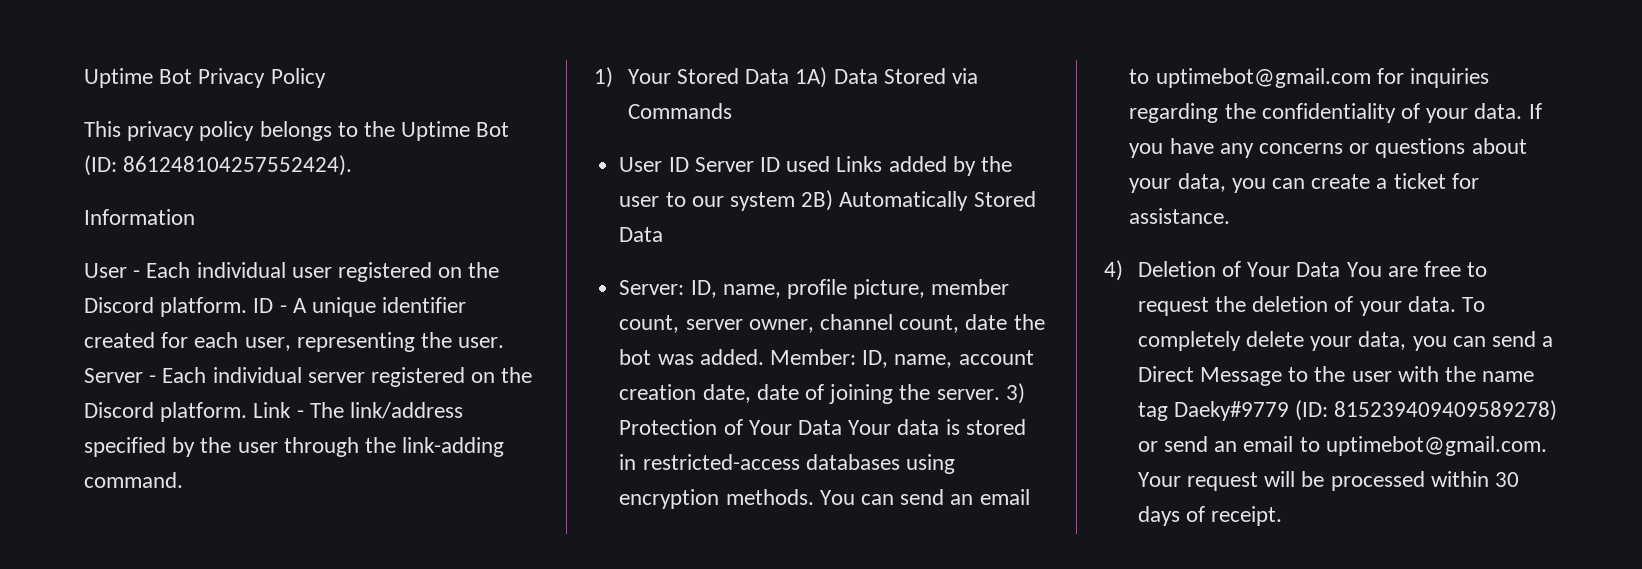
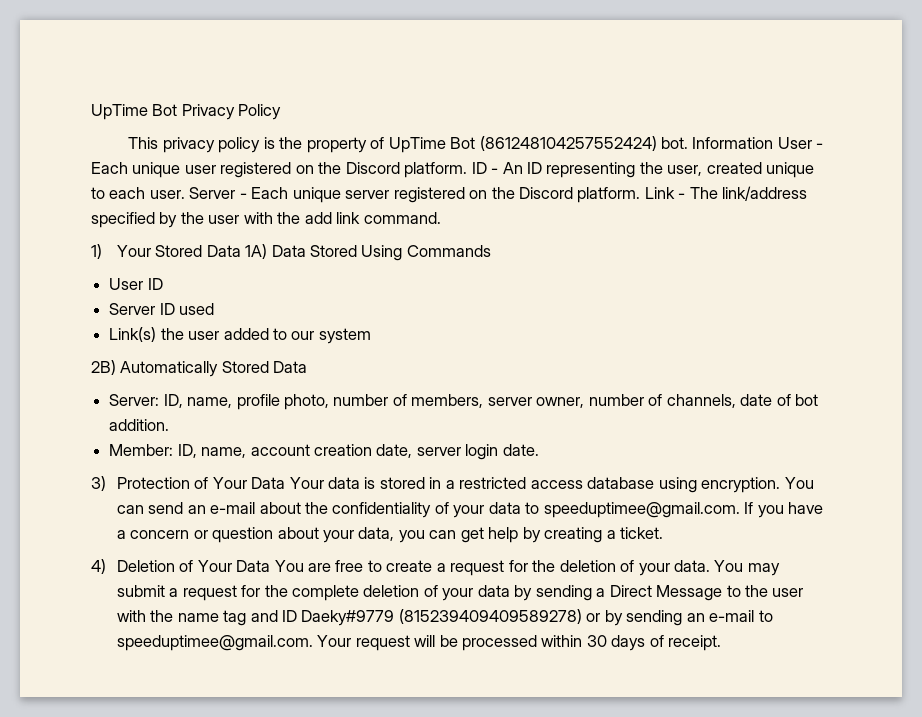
- Uptime Bot Privacy Policy
+ UpTime Bot Privacy Policy
- This privacy policy belongs to the Uptime Bot (ID: 861248104257552424).
- Information
- User - Each individual user registered on the Discord platform.
+ This privacy policy is the property of UpTime Bot (861248104257552424) bot. Information User - Each unique user registered on the Discord platform.
- ID - A unique identifier created for each user, representing the user.
+ ID - An ID representing the user, created unique to each user.
- Server - Each individual server registered on the Discord platform.
+ Server - Each unique server registered on the Discord platform.
- Link - The link/address specified by the user through the link-adding command.
+ Link - The link/address specified by the user with the add link command.
- 1) Your Stored Data 1A) Data Stored via Commands
+ 1) Your Stored Data 1A) Data Stored Using Commands
- User ID Server ID used Links added by the user to our system 2B) Automatically Stored Data
+ User ID
+ Server ID used
+ Link(s) the user added to our system
+ 2B) Automatically Stored Data
- Server: ID, name, profile picture, member count, server owner, channel count, date the bot was added. Member: ID, name, account creation date, date of joining the server. 3) Protection of Your Data Your data is stored in restricted-access databases using encryption methods. You can send an email to uptimebot@gmail.com for inquiries regarding the confidentiality of your data. If you have any concerns or questions about your data, you can create a ticket for assistance.
+ Server: ID, name, profile photo, number of members, server owner, number of channels, date of bot addition.
+ Member: ID, name, account creation date, server login date.
+ 3) Protection of Your Data Your data is stored in a restricted access database using encryption. You can send an e-mail about the confidentiality of your data to speeduptimee@gmail.com. If you have a concern or question about your data, you can get help by creating a ticket.
- 4) Deletion of Your Data You are free to request the deletion of your data.
+ 4) Deletion of Your Data You are free to create a request for the deletion of your data.
- To completely delete your data, you can send a Direct Message to the user with the name tag Daeky#9779 (ID: 815239409409589278) or send an email to uptimebot@gmail.com. Your request will be processed within 30 days of receipt.
+ You may submit a request for the complete deletion of your data by sending a Direct Message to the user with the name tag and ID Daeky#9779 (815239409409589278) or by sending an e-mail to speeduptimee@gmail.com. Your request will be processed within 30 days of receipt.

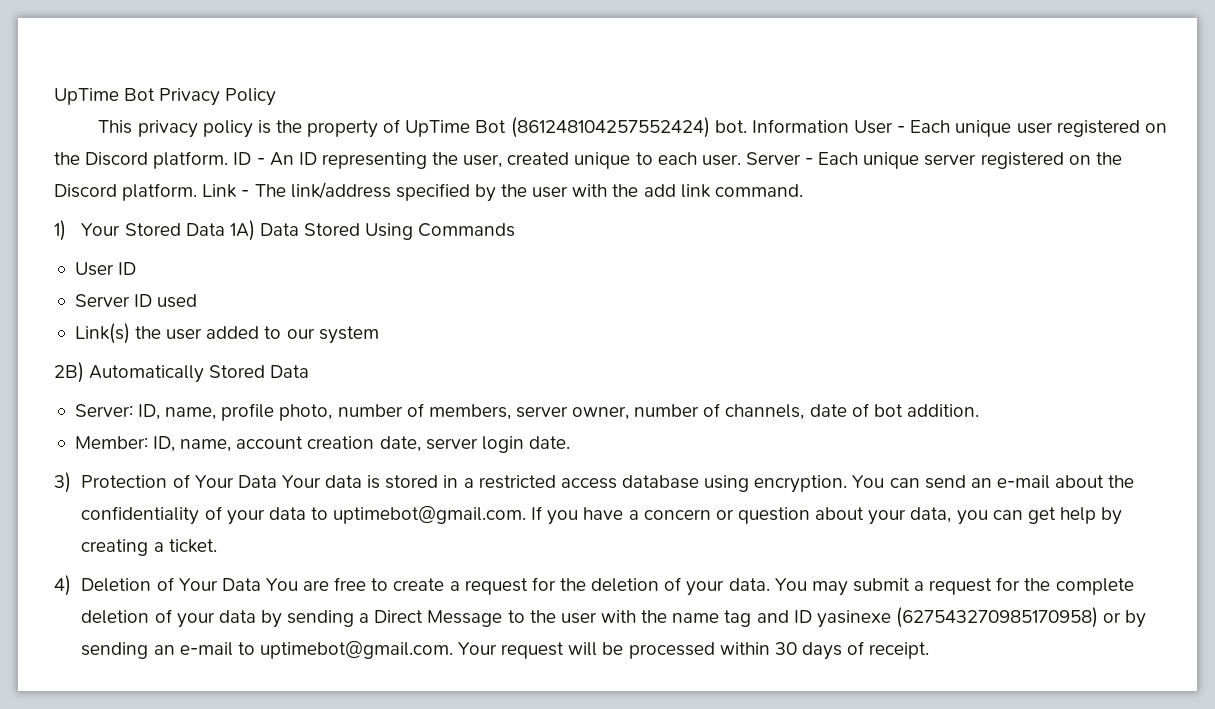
- You can send an e-mail about the confidentiality of your data to speeduptimee@gmail.com. If you have a concern or question about your data, you can get help by creating a ticket.
+ You can send an e-mail about the confidentiality of your data to uptimebot@gmail.com. If you have a concern or question about your data, you can get help by creating a ticket.
- You may submit a request for the complete deletion of your data by sending a Direct Message to the user with the name tag and ID Daeky#9779 (815239409409589278) or by sending an e-mail to speeduptimee@gmail.com. Your request will be processed within 30 days of receipt.
+ You may submit a request for the complete deletion of your data by sending a Direct Message to the user with the name tag and ID yasinexe (627543270985170958) or by sending an e-mail to uptimebot@gmail.com. Your request will be processed within 30 days of receipt.

